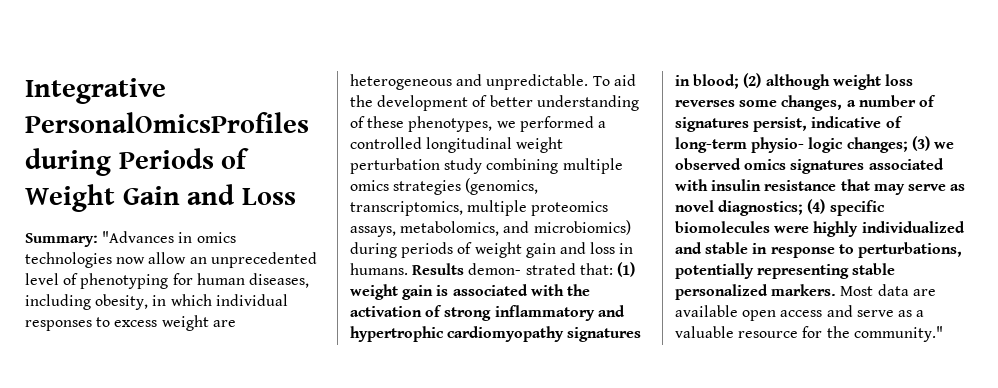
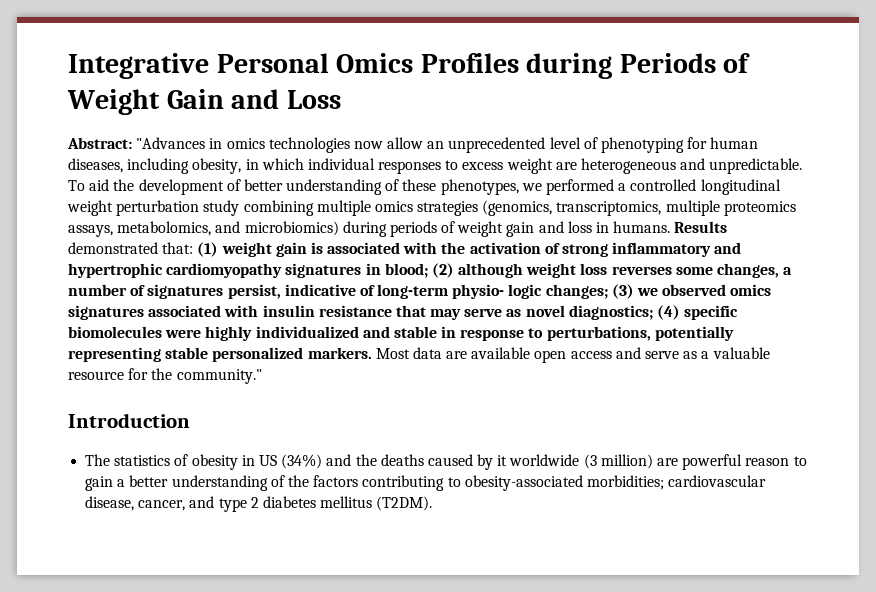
- Integrative PersonalOmicsProfiles during Periods of Weight Gain and Loss
+ Integrative Personal Omics Profiles during Periods of Weight Gain and Loss
- Summary: "Advances in omics technologies now allow an unprecedented level of phenotyping for human diseases, including obesity, in which individual responses to excess weight are heterogeneous and unpredictable.
+ Abstract: "Advances in omics technologies now allow an unprecedented level of phenotyping for human diseases, including obesity, in which individual responses to excess weight are heterogeneous and unpredictable.
- Results demon- strated that:
+ Results demonstrated that:
+ Introduction
+ The statistics of obesity in US (34%) and the deaths caused by it worldwide (3 million) are powerful reason to gain a better understanding of the factors contributing to obesity-associated morbidities; cardiovascular disease, cancer, and type 2 diabetes mellitus (T2DM).

